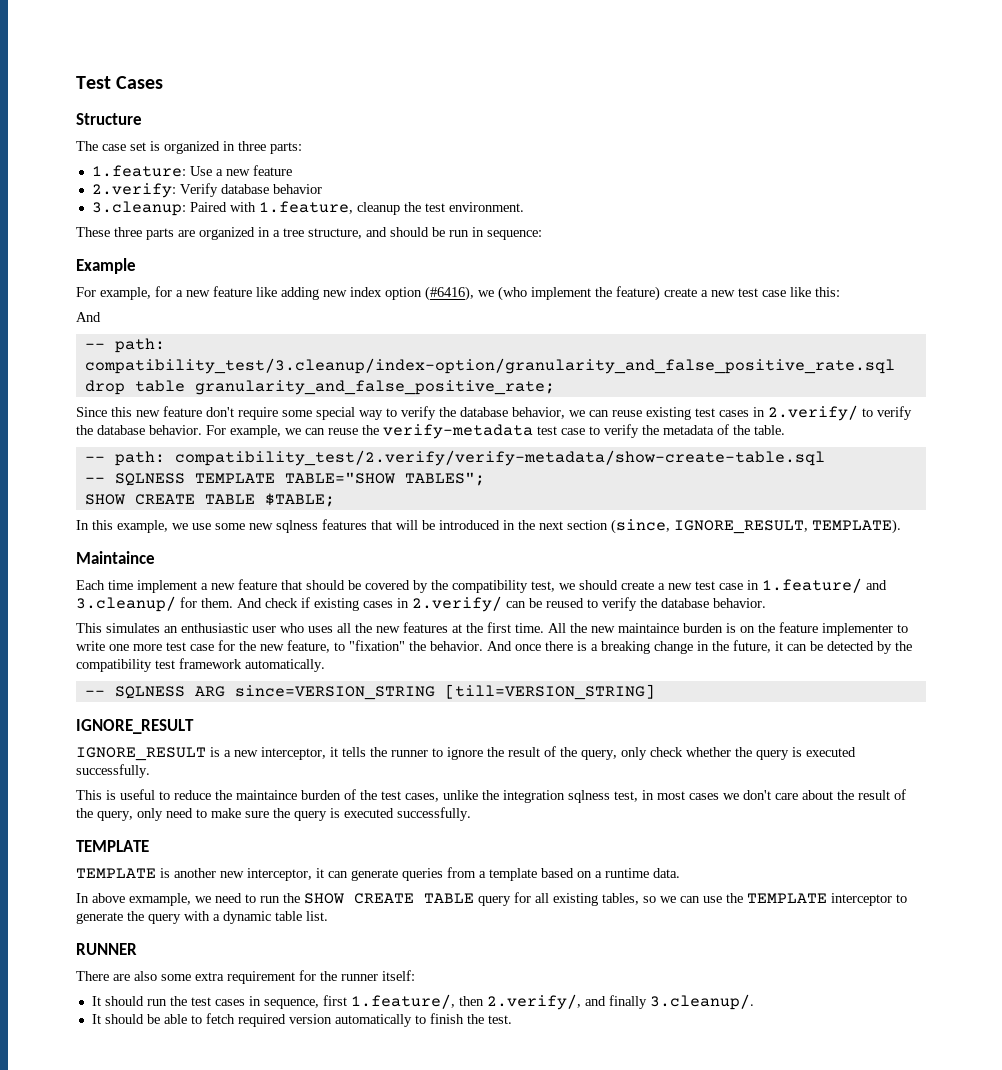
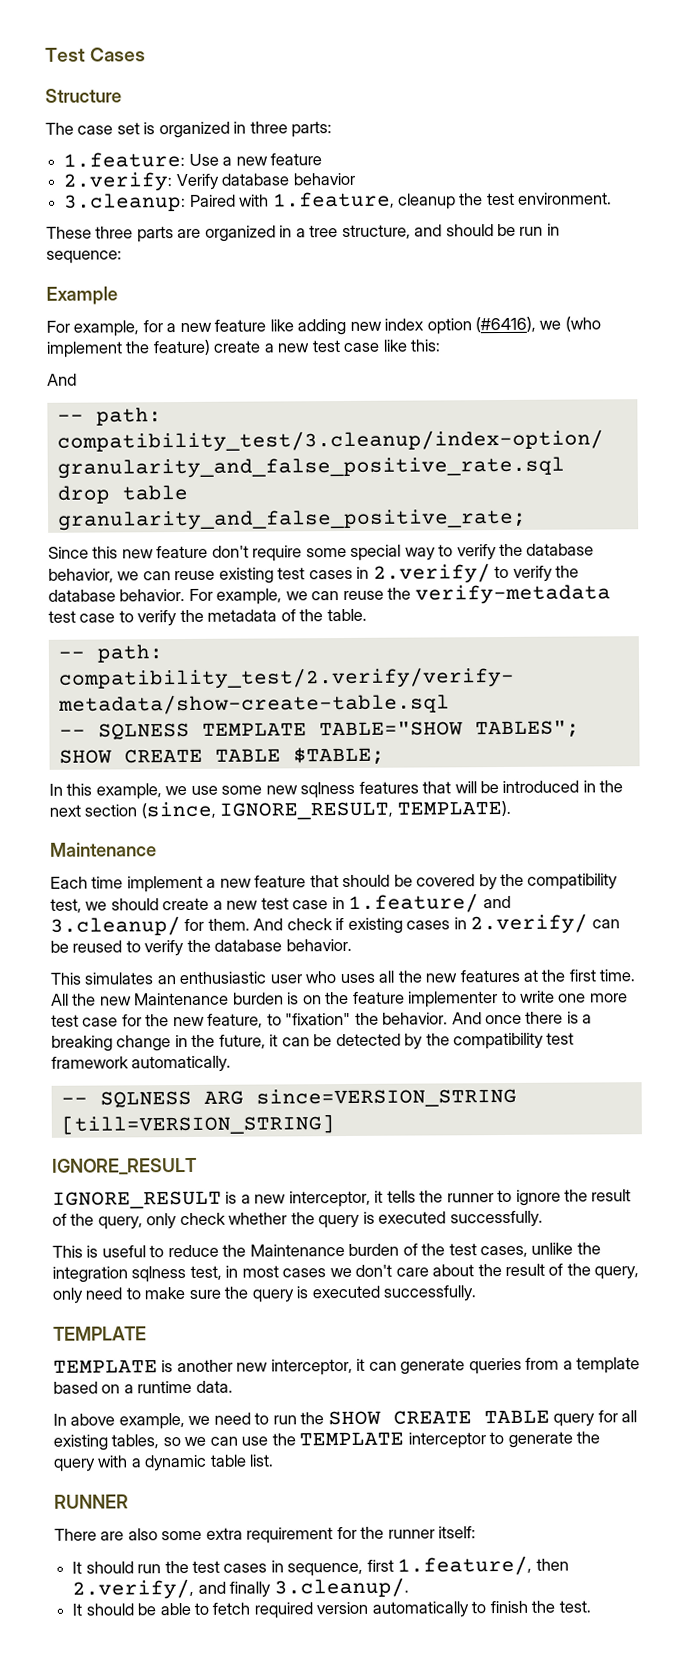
  In this example, we use some new sqlness features that will be introduced in the next section (since, IGNORE_RESULT, TEMPLATE).
- Maintaince
+ Maintenance
- All the new maintaince burden is on the feature implementer to write one more test case for the new feature, to "fixation" the behavior.
+ All the new Maintenance burden is on the feature implementer to write one more test case for the new feature, to "fixation" the behavior.
- This is useful to reduce the maintaince burden of the test cases, unlike the integration sqlness test, in most cases we don't care about the result of the query, only need to make sure the query is executed successfully.
+ This is useful to reduce the Maintenance burden of the test cases, unlike the integration sqlness test, in most cases we don't care about the result of the query, only need to make sure the query is executed successfully.
- In above exmample, we need to run the SHOW CREATE TABLE query for all existing tables, so we can use the TEMPLATE interceptor to generate the query with a dynamic table list.
+ In above example, we need to run the SHOW CREATE TABLE query for all existing tables, so we can use the TEMPLATE interceptor to generate the query with a dynamic table list.

